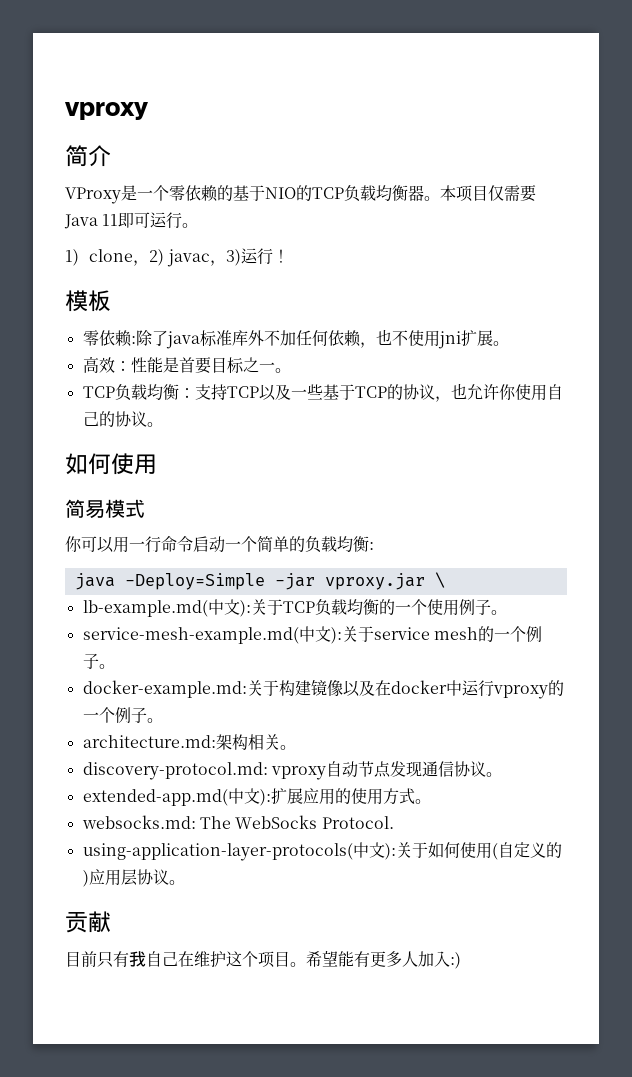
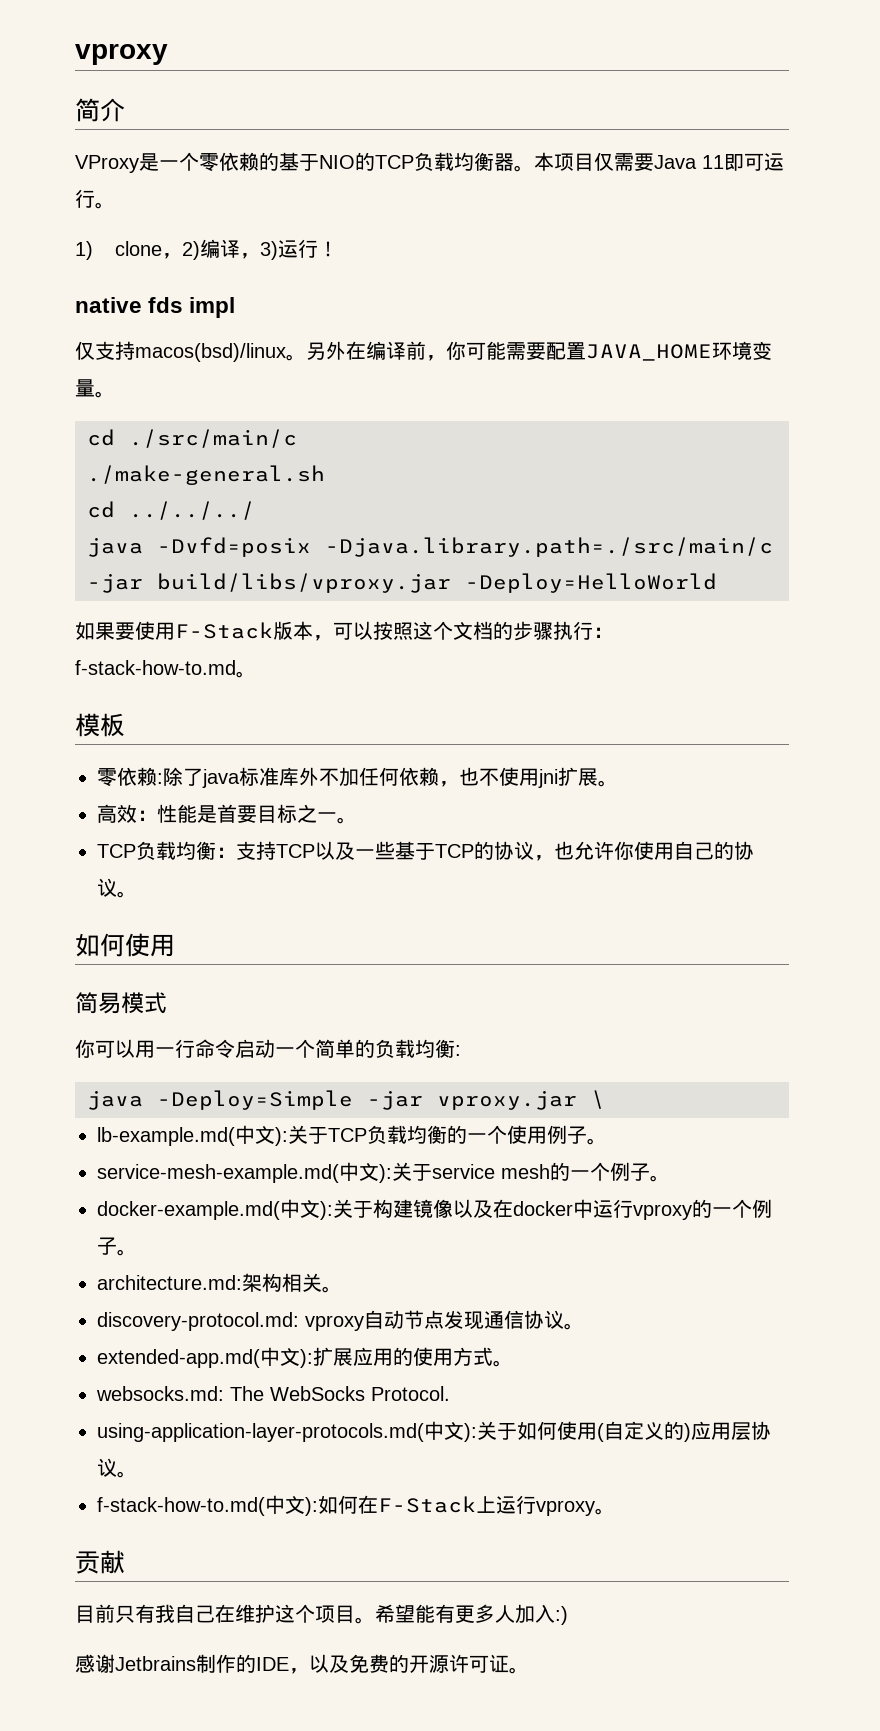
- 1) clone，2) javac，3)运行！
+ 1) clone，2)编译，3)运行！
+ native fds impl
+ 仅支持macos(bsd)/linux。另外在编译前，你可能需要配置JAVA_HOME环境变量。
+ cd ./src/main/c
+ ./make-general.sh
+ cd ../../../
+ java -Dvfd=posix -Djava.library.path=./src/main/c -jar build/libs/vproxy.jar -Deploy=HelloWorld
+ 如果要使用F-Stack版本，可以按照这个文档的步骤执行：f-stack-how-to.md。
- docker-example.md:关于构建镜像以及在docker中运行vproxy的一个例子。
+ docker-example.md(中文):关于构建镜像以及在docker中运行vproxy的一个例子。
- using-application-layer-protocols(中文):关于如何使用(自定义的)应用层协议。
+ using-application-layer-protocols.md(中文):关于如何使用(自定义的)应用层协议。
+ f-stack-how-to.md(中文):如何在F-Stack上运行vproxy。
+ 感谢Jetbrains制作的IDE，以及免费的开源许可证。

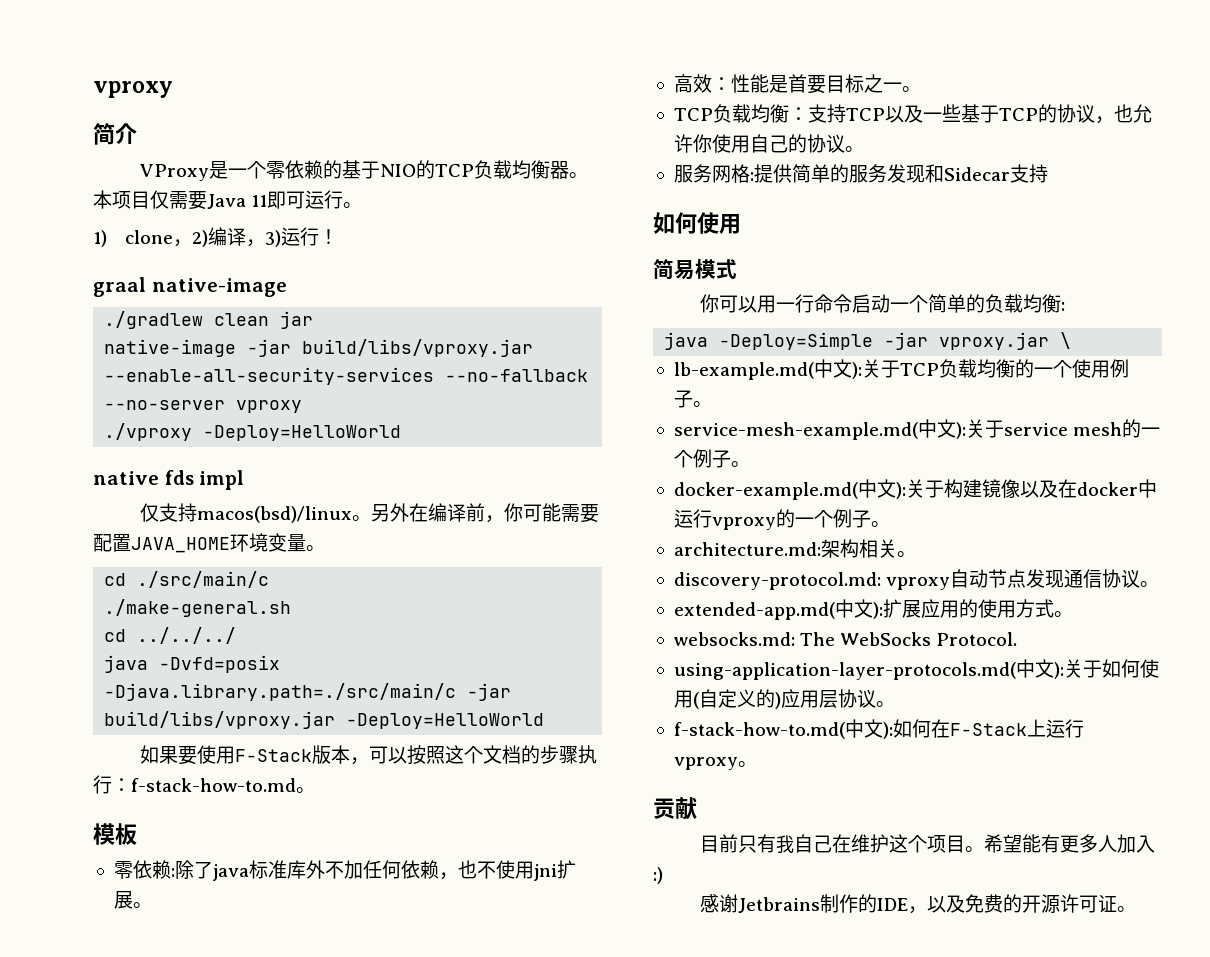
+ graal native-image
+ ./gradlew clean jar
+ native-image -jar build/libs/vproxy.jar --enable-all-security-services --no-fallback --no-server vproxy
+ ./vproxy -Deploy=HelloWorld
+ 服务网格:提供简单的服务发现和Sidecar支持

